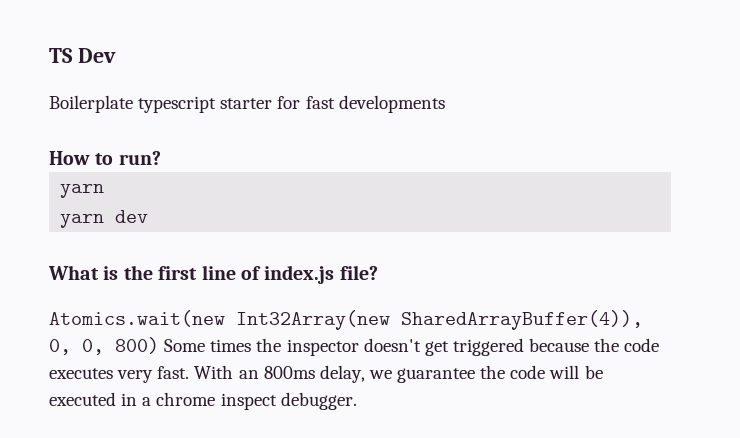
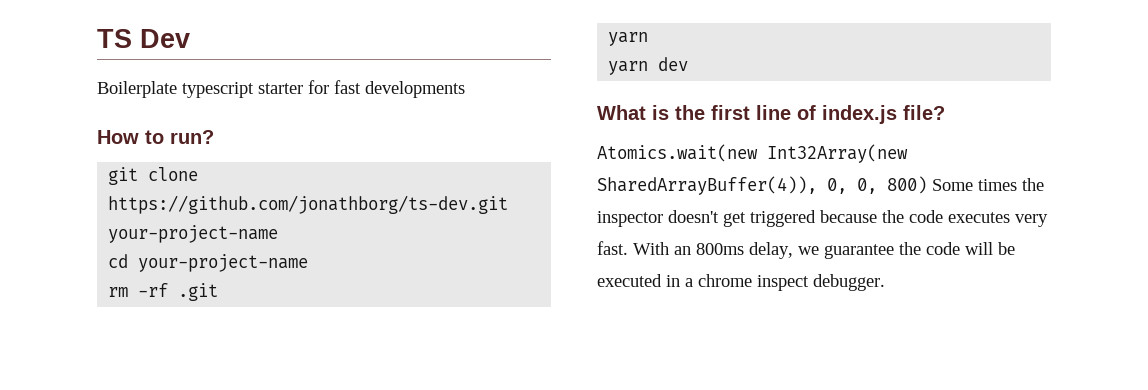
+ git clone https://github.com/jonathborg/ts-dev.git your-project-name
+ cd your-project-name
+ rm -rf .git

